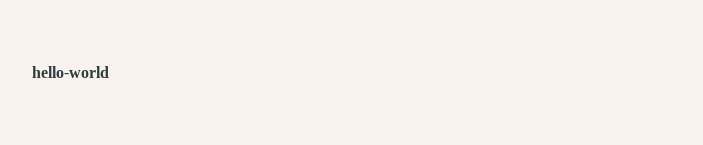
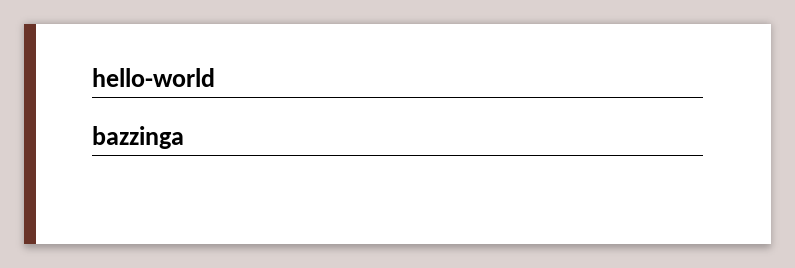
+ bazzinga

